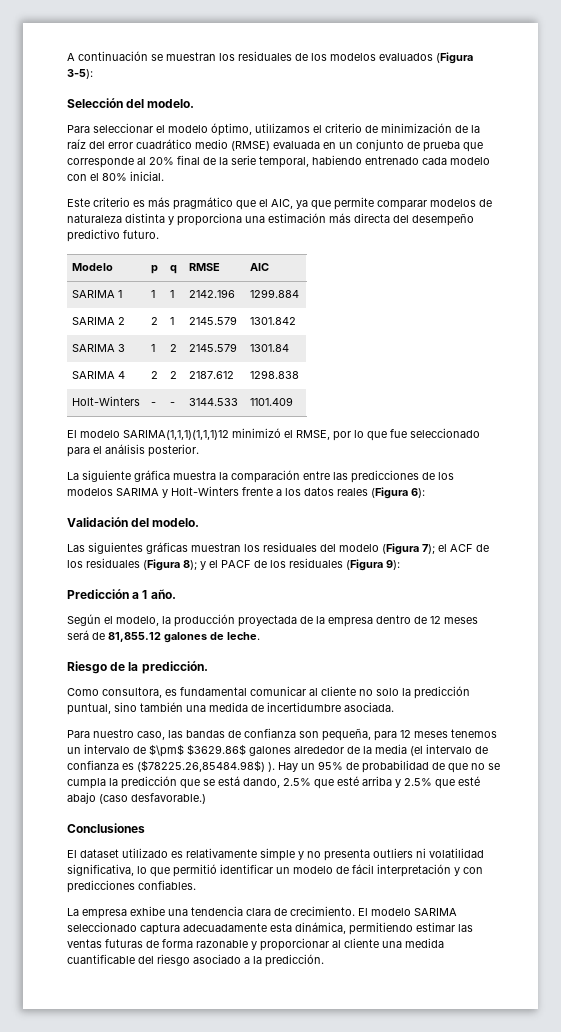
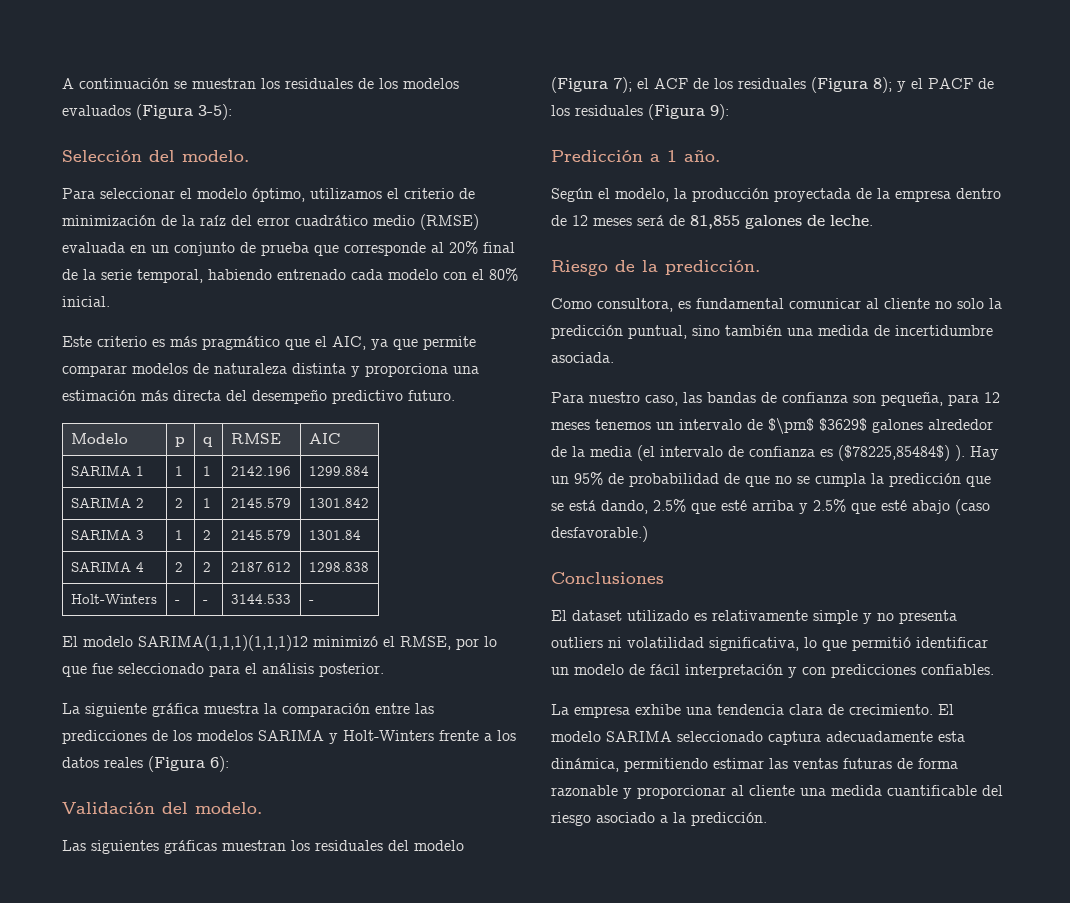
- Holt-Winters | - | - | 3144.533 | 1101.409
+ Holt-Winters | - | - | 3144.533 | -
- Según el modelo, la producción proyectada de la empresa dentro de 12 meses será de 81,855.12 galones de leche.
+ Según el modelo, la producción proyectada de la empresa dentro de 12 meses será de 81,855 galones de leche.
- Para nuestro caso, las bandas de confianza son pequeña, para 12 meses tenemos un intervalo de $\pm$ $3629.86$ galones alrededor de la media (el intervalo de confianza es ($78225.26,85484.98$) ).
+ Para nuestro caso, las bandas de confianza son pequeña, para 12 meses tenemos un intervalo de $\pm$ $3629$ galones alrededor de la media (el intervalo de confianza es ($78225,85484$) ).

